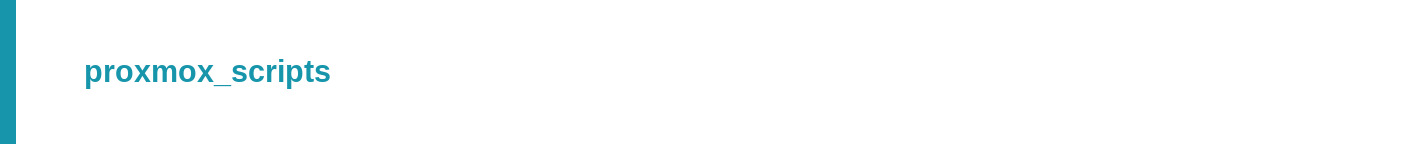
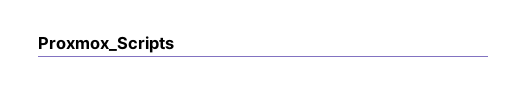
- proxmox_scripts
+ Proxmox_Scripts

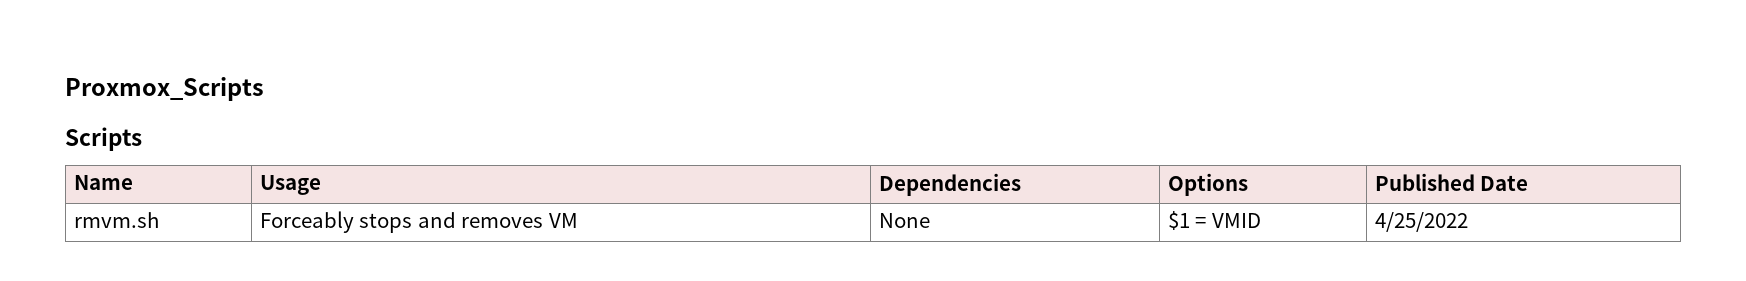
+ Scripts
+ Name | Usage | Dependencies | Options | Published Date
+ rmvm.sh | Forceably stops and removes VM | None | $1 = VMID | 4/25/2022

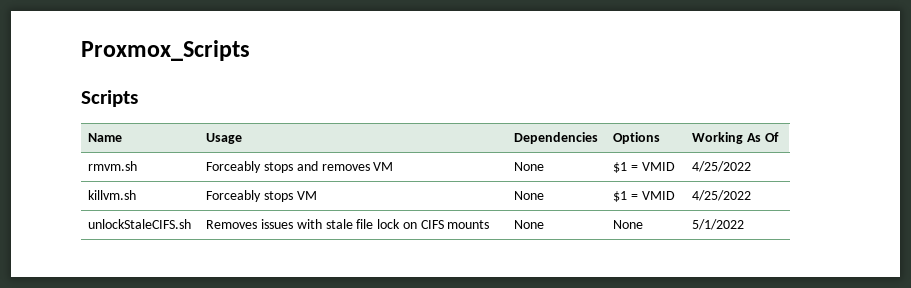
- Name | Usage | Dependencies | Options | Published Date
+ Name | Usage | Dependencies | Options | Working As Of
+ killvm.sh | Forceably stops VM | None | $1 = VMID | 4/25/2022
+ unlockStaleCIFS.sh | Removes issues with stale file lock on CIFS mounts | None | None | 5/1/2022

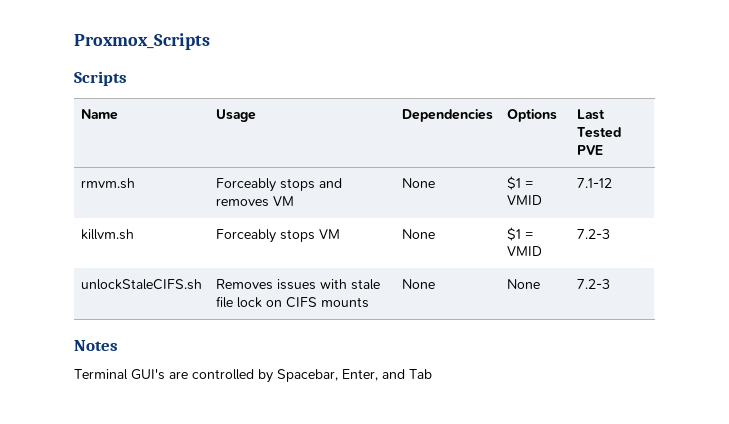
- Name | Usage | Dependencies | Options | Working As Of
+ Name | Usage | Dependencies | Options | Last Tested PVE
- rmvm.sh | Forceably stops and removes VM | None | $1 = VMID | 4/25/2022
+ rmvm.sh | Forceably stops and removes VM | None | $1 = VMID | 7.1-12
- killvm.sh | Forceably stops VM | None | $1 = VMID | 4/25/2022
+ killvm.sh | Forceably stops VM | None | $1 = VMID | 7.2-3
- unlockStaleCIFS.sh | Removes issues with stale file lock on CIFS mounts | None | None | 5/1/2022
+ unlockStaleCIFS.sh | Removes issues with stale file lock on CIFS mounts | None | None | 7.2-3
+ Notes
+ Terminal GUI's are controlled by Spacebar, Enter, and Tab

